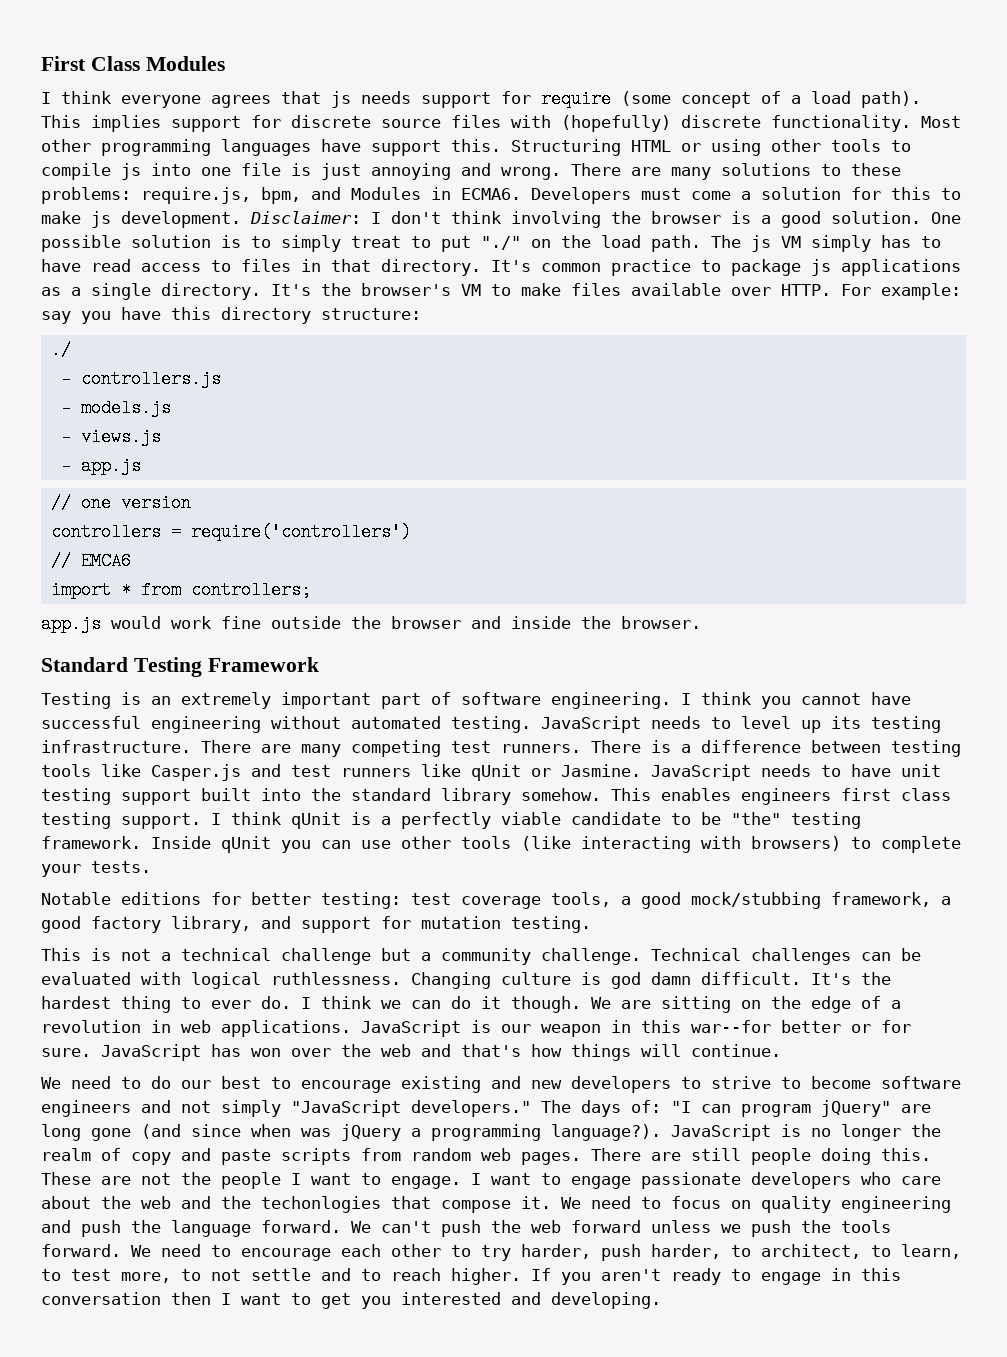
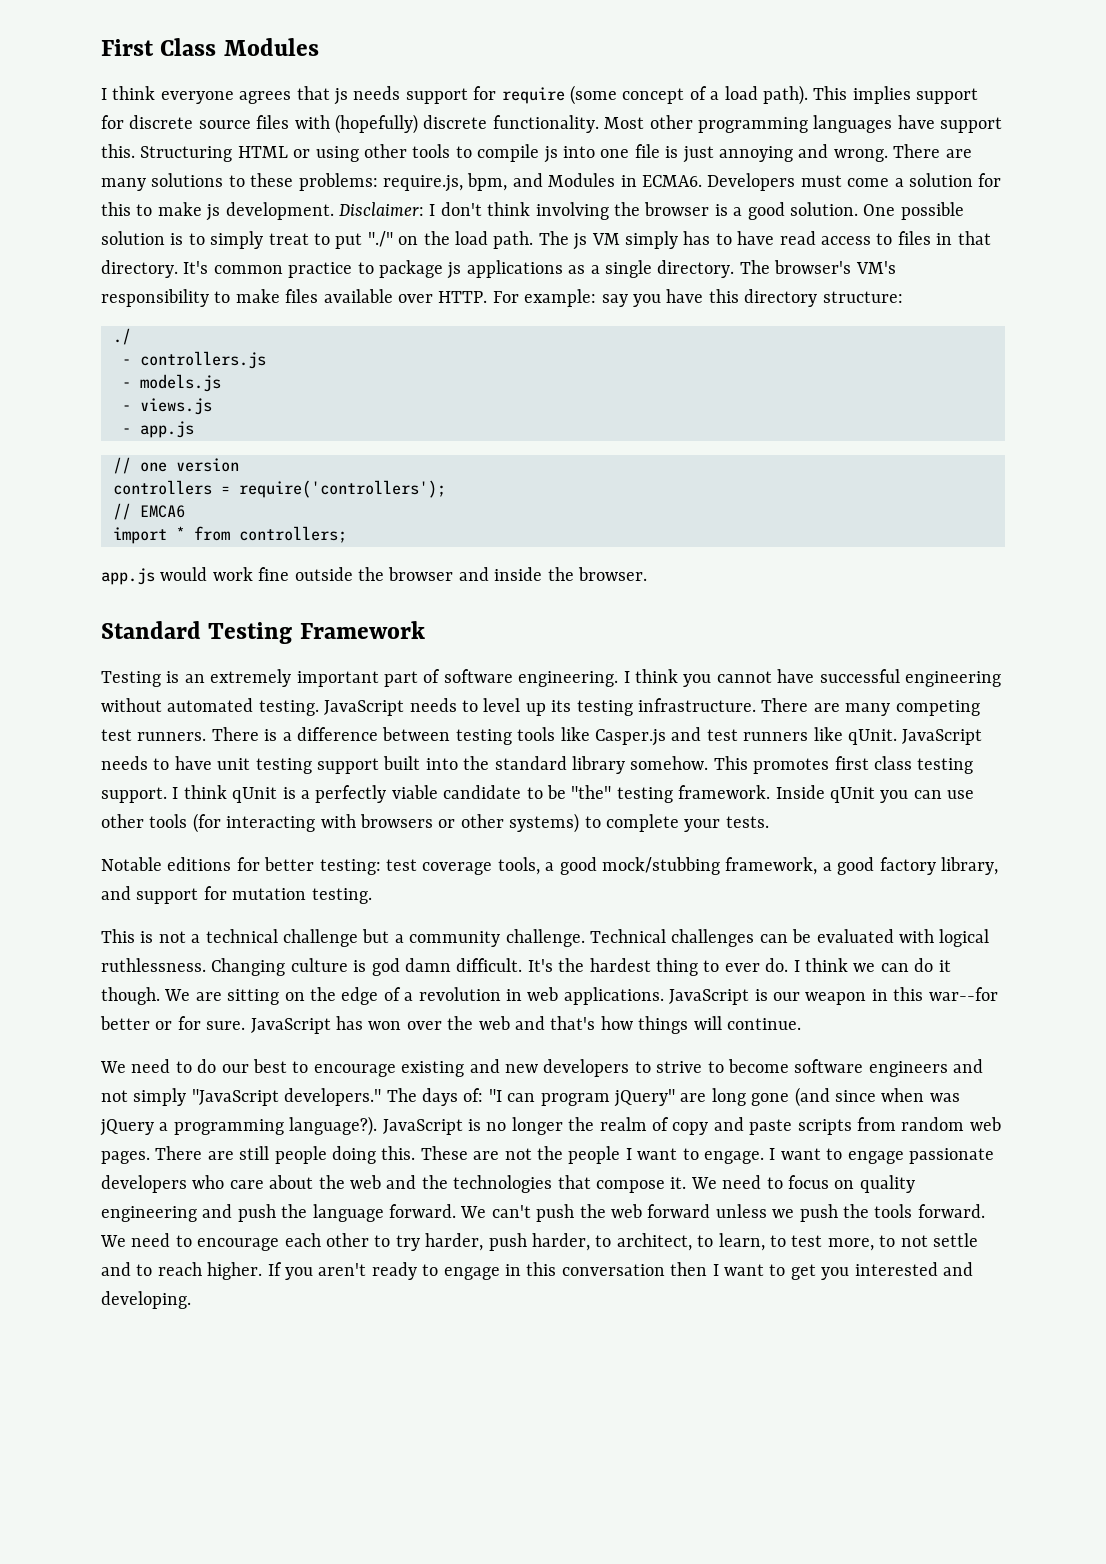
- It's the browser's VM to make files available over HTTP.
+ The browser's VM's responsibility to make files available over HTTP.
- controllers = require('controllers')
+ controllers = require('controllers');
- There is a difference between testing tools like Casper.js and test runners like qUnit or Jasmine.
+ There is a difference between testing tools like Casper.js and test runners like qUnit.
- This enables engineers first class testing support.
+ This promotes first class testing support.
- Inside qUnit you can use other tools (like interacting with browsers) to complete your tests.
+ Inside qUnit you can use other tools (for interacting with browsers or other systems) to complete your tests.
- I want to engage passionate developers who care about the web and the techonlogies that compose it.
+ I want to engage passionate developers who care about the web and the technologies that compose it.

